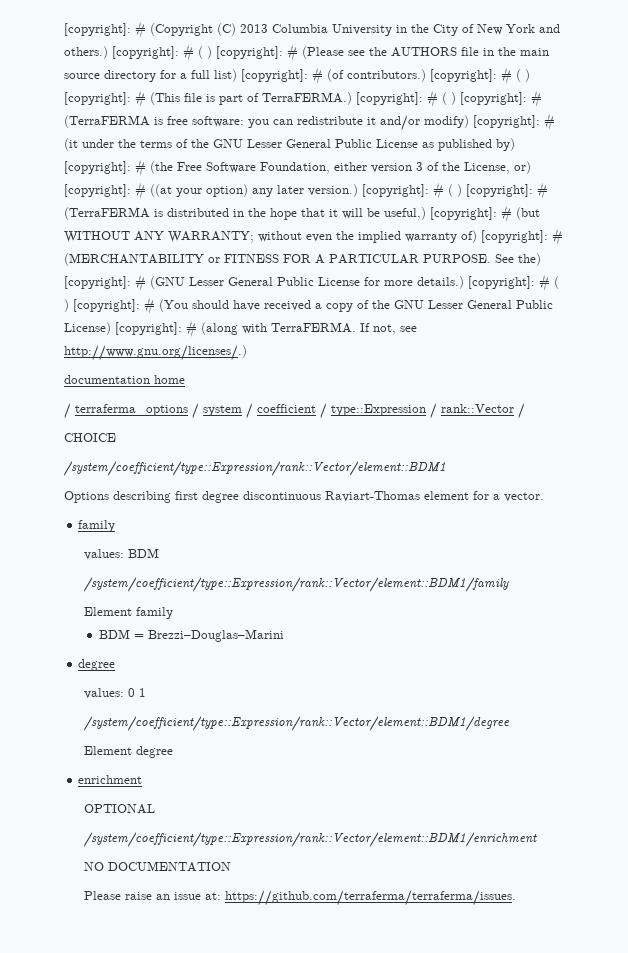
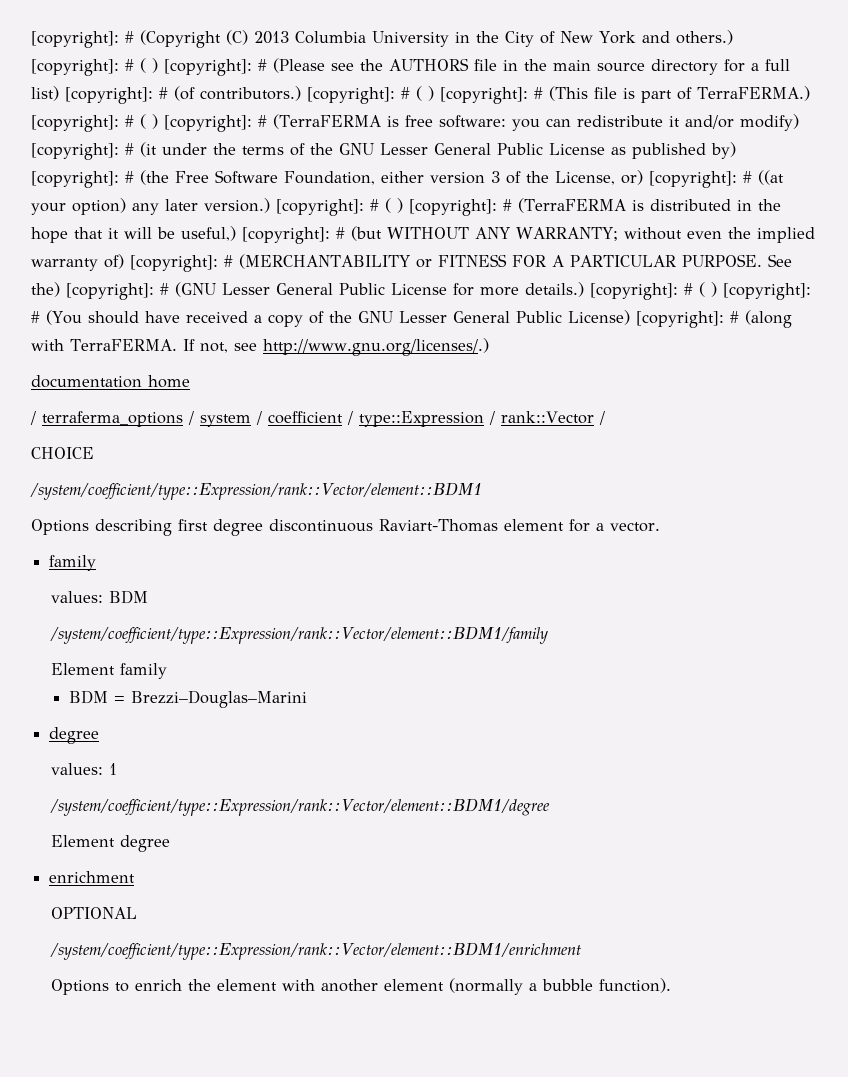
- values: 0 1
+ values: 1
- NO DOCUMENTATION
- Please raise an issue at: https://github.com/terraferma/terraferma/issues.
+ Options to enrich the element with another element (normally a bubble function).

